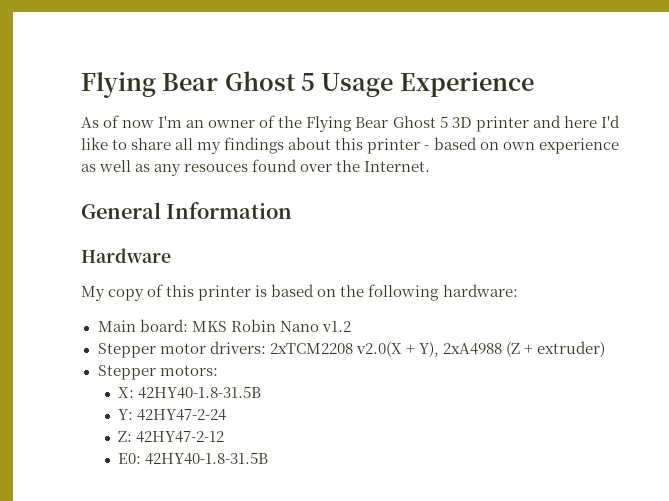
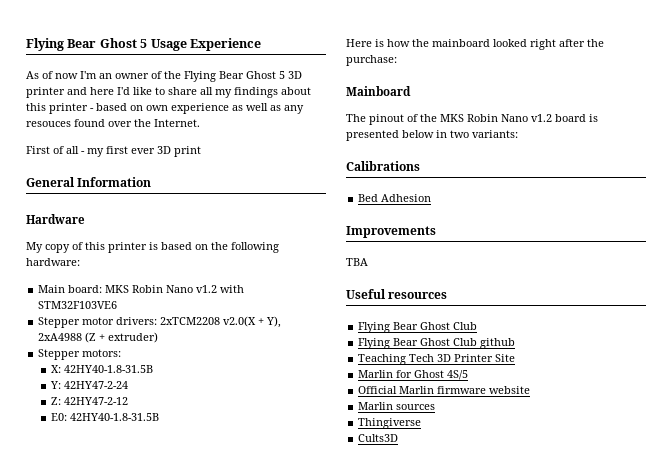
+ First of all - my first ever 3D print
- Main board: MKS Robin Nano v1.2
+ Main board: MKS Robin Nano v1.2 with STM32F103VE6
+ Here is how the mainboard looked right after the purchase:
+ Mainboard
+ The pinout of the MKS Robin Nano v1.2 board is presented below in two variants:
+ Calibrations
+ Bed Adhesion
+ Improvements
+ TBA
+ Useful resources
+ Flying Bear Ghost Club
+ Flying Bear Ghost Club github
+ Teaching Tech 3D Printer Site
+ Marlin for Ghost 4S/5
+ Official Marlin firmware website
+ Marlin sources
+ Thingiverse
+ Cults3D

